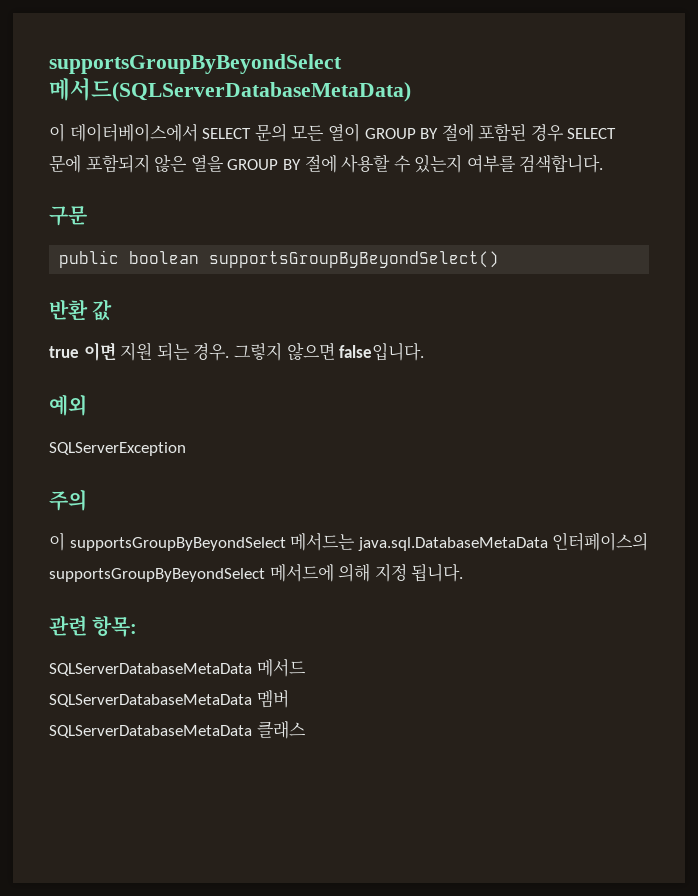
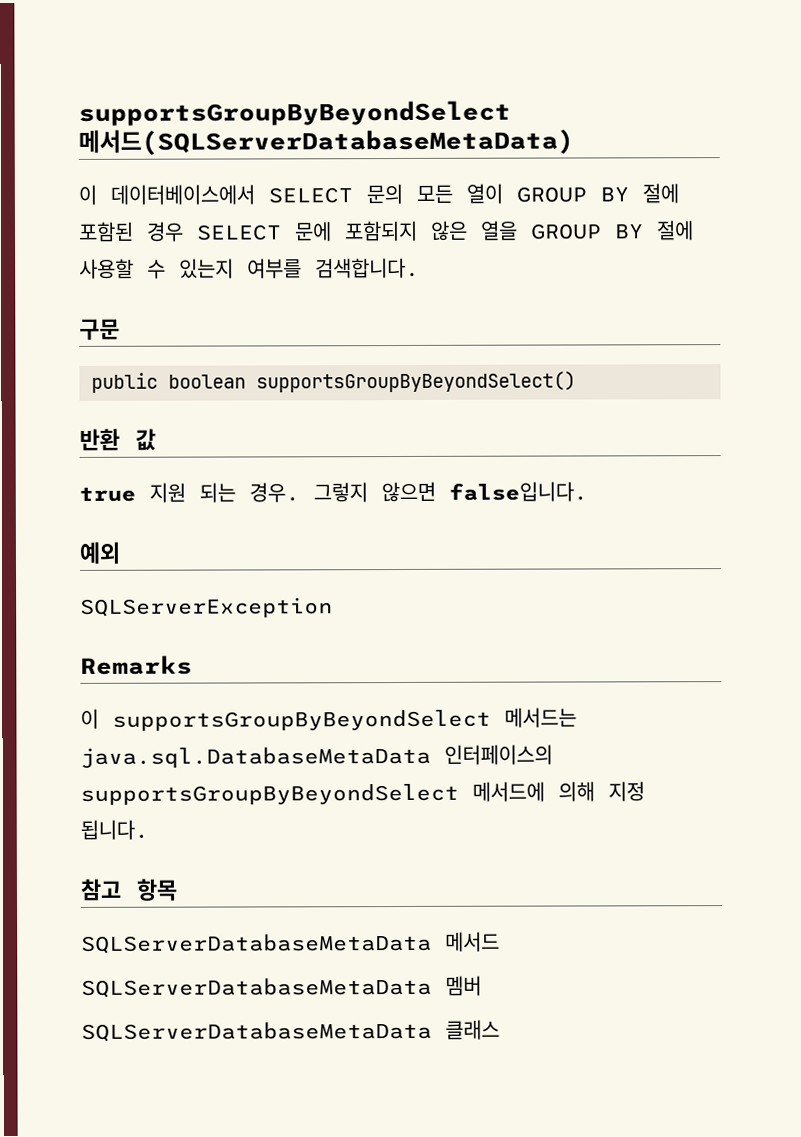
- true 이면 지원 되는 경우.
+ true 지원 되는 경우.
- 주의
+ Remarks
- 관련 항목:
+ 참고 항목

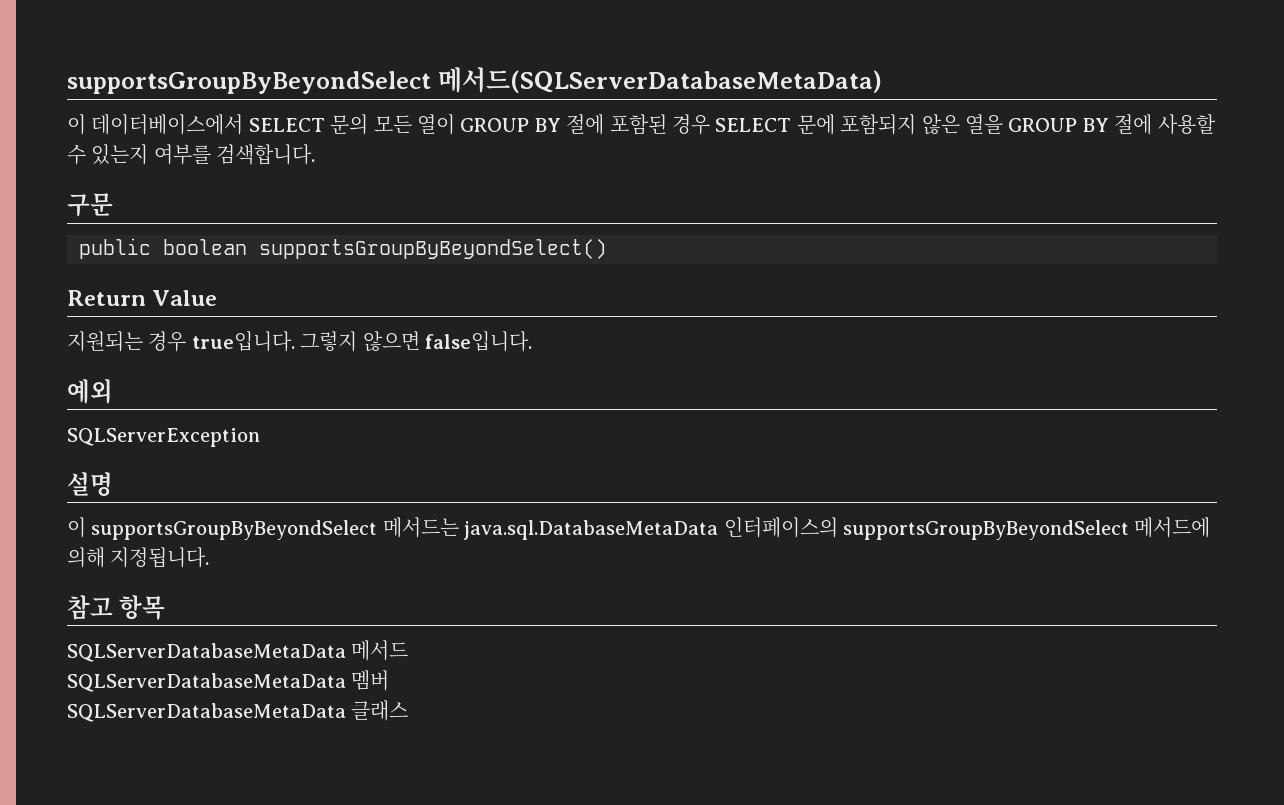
- 반환 값
- true 지원 되는 경우.
+ Return Value
+ 지원되는 경우 true입니다.
- Remarks
+ 설명
- 이 supportsGroupByBeyondSelect 메서드는 java.sql.DatabaseMetaData 인터페이스의 supportsGroupByBeyondSelect 메서드에 의해 지정 됩니다.
+ 이 supportsGroupByBeyondSelect 메서드는 java.sql.DatabaseMetaData 인터페이스의 supportsGroupByBeyondSelect 메서드에 의해 지정됩니다.

